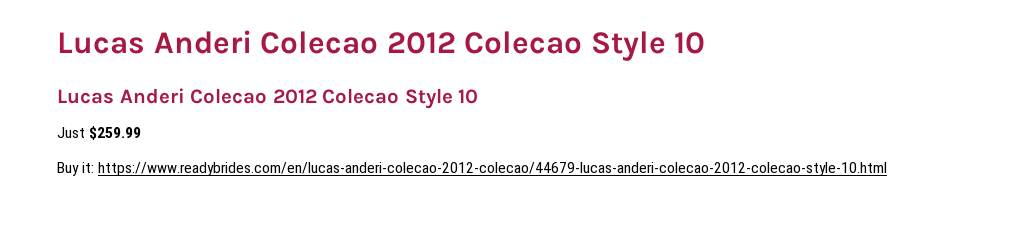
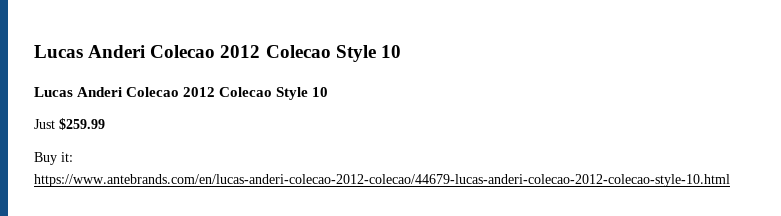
- Buy it: https://www.readybrides.com/en/lucas-anderi-colecao-2012-colecao/44679-lucas-anderi-colecao-2012-colecao-style-10.html
+ Buy it: https://www.antebrands.com/en/lucas-anderi-colecao-2012-colecao/44679-lucas-anderi-colecao-2012-colecao-style-10.html

